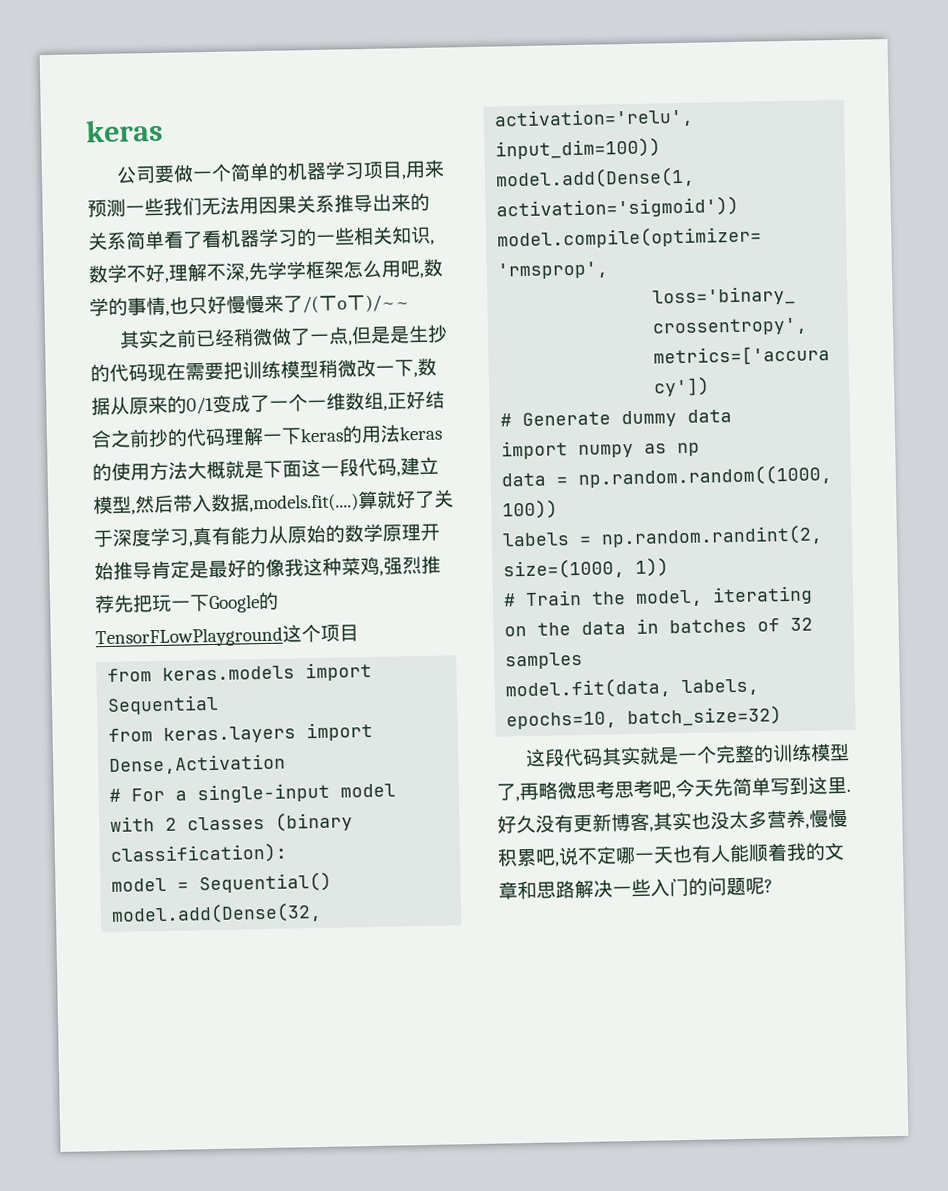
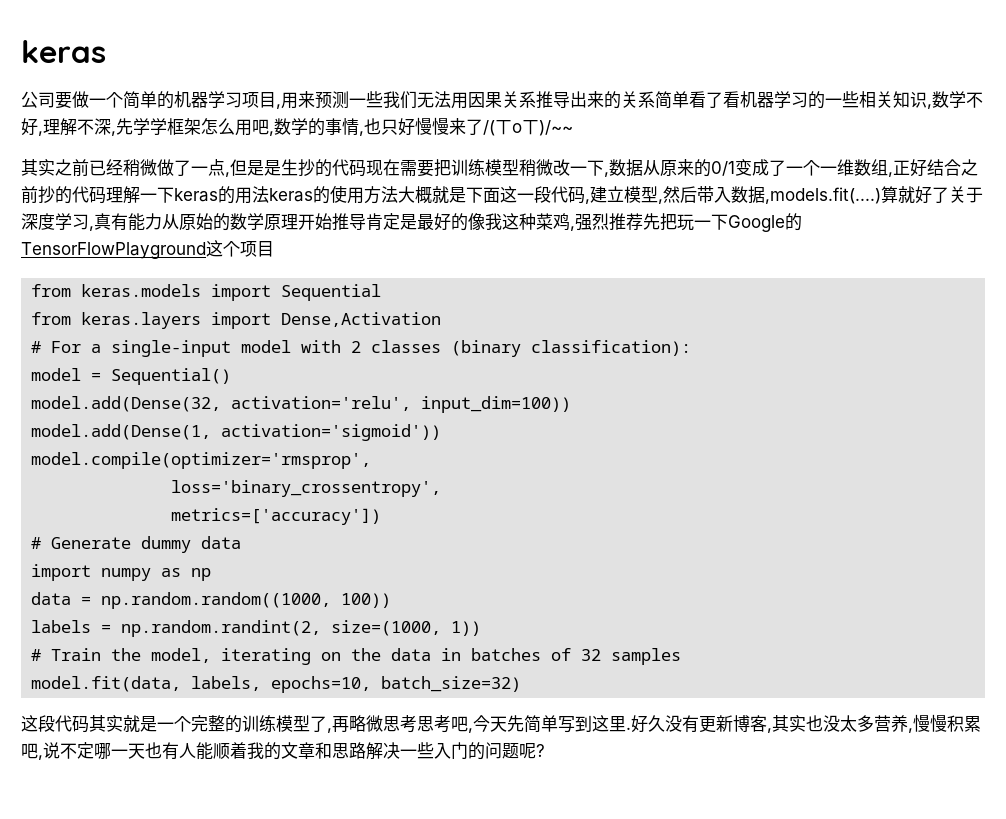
- 算就好了关于深度学习,真有能力从原始的数学原理开始推导肯定是最好的像我这种菜鸡,强烈推荐先把玩一下Google的TensorFLowPlayground这个项目
+ 算就好了关于深度学习,真有能力从原始的数学原理开始推导肯定是最好的像我这种菜鸡,强烈推荐先把玩一下Google的TensorFlowPlayground这个项目

